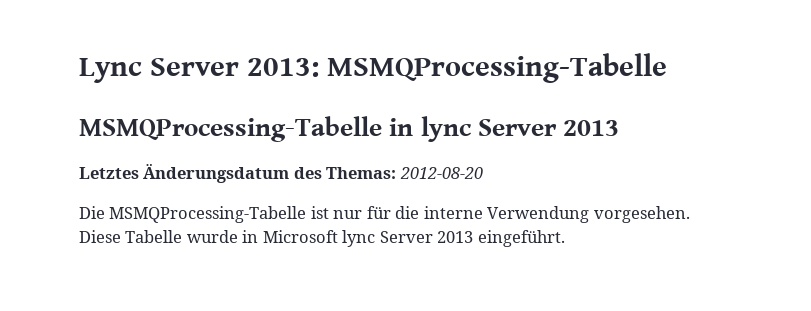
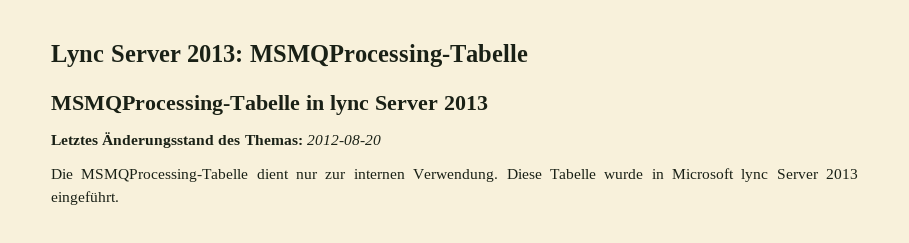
- Letztes Änderungsdatum des Themas: 2012-08-20
+ Letztes Änderungsstand des Themas: 2012-08-20
- Die MSMQProcessing-Tabelle ist nur für die interne Verwendung vorgesehen.
+ Die MSMQProcessing-Tabelle dient nur zur internen Verwendung.

